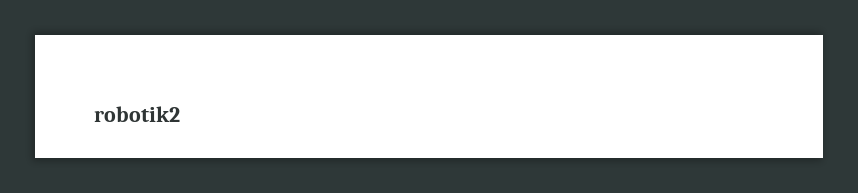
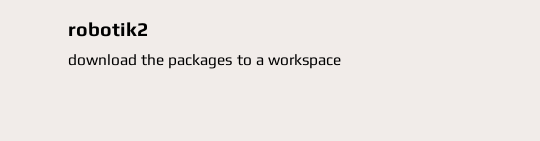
+ download the packages to a workspace

